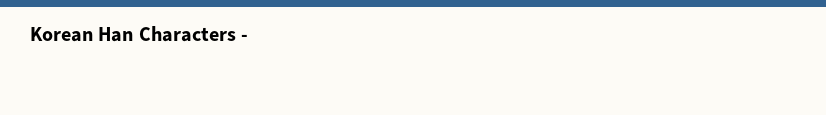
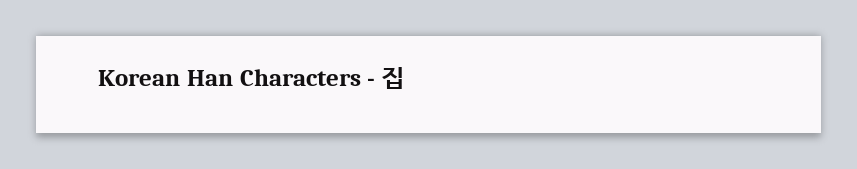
- Korean Han Characters -
+ Korean Han Characters - 집

